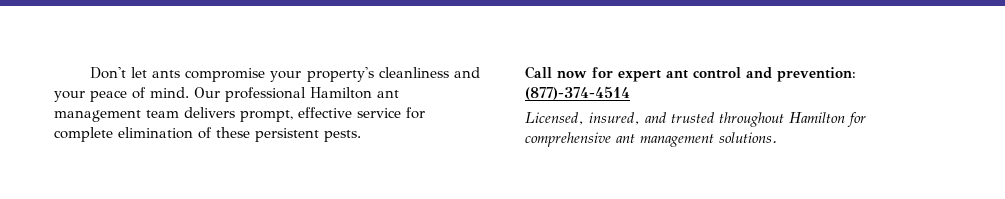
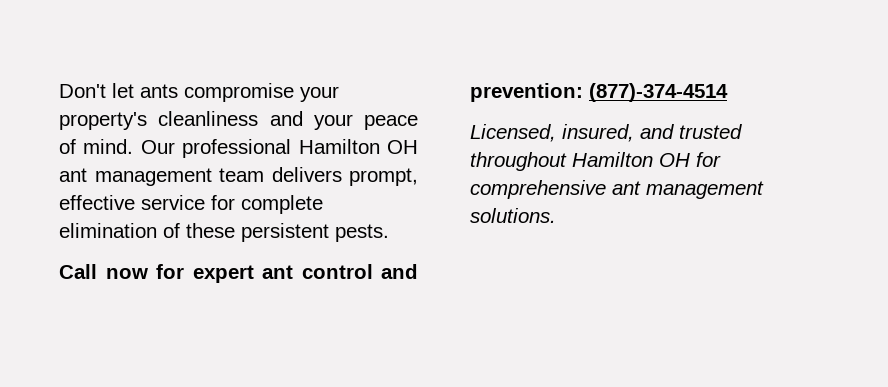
- Our professional Hamilton ant management team delivers prompt, effective service for complete elimination of these persistent pests.
+ Our professional Hamilton OH ant management team delivers prompt, effective service for complete elimination of these persistent pests.
- Licensed, insured, and trusted throughout Hamilton for comprehensive ant management solutions.
+ Licensed, insured, and trusted throughout Hamilton OH for comprehensive ant management solutions.

